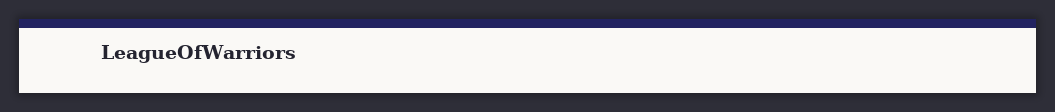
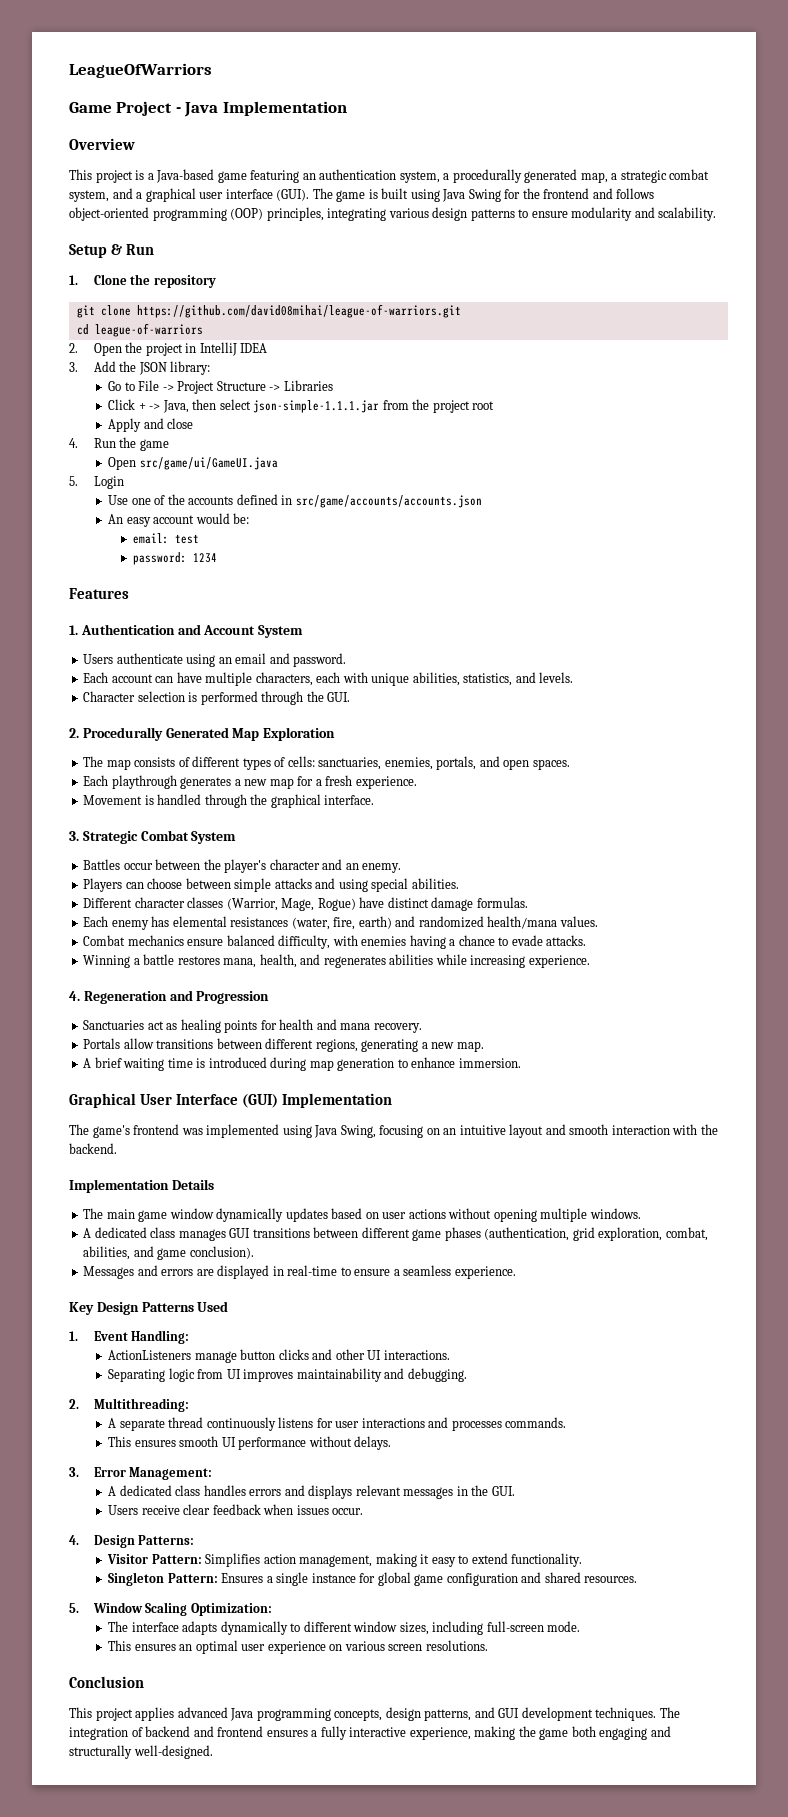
+ Game Project - Java Implementation
+ Overview
+ This project is a Java-based game featuring an authentication system, a procedurally generated map, a strategic combat system, and a graphical user interface (GUI). The game is built using Java Swing for the frontend and follows object-oriented programming (OOP) principles, integrating various design patterns to ensure modularity and scalability.
+ Setup & Run
+ 1. Clone the repository
+ git clone https://github.com/david08mihai/league-of-warriors.git
+ cd league-of-warriors
+ 2. Open the project in IntelliJ IDEA
+ 3. Add the JSON library:
+ Go to File -> Project Structure -> Libraries
+ Click + -> Java, then select json-simple-1.1.1.jar from the project root
+ Apply and close
+ 4. Run the game
+ Open src/game/ui/GameUI.java
+ 5. Login
+ Use one of the accounts defined in src/game/accounts/accounts.json
+ An easy account would be:
+ email: test
+ password: 1234
+ Features
+ 1. Authentication and Account System
+ Users authenticate using an email and password.
+ Each account can have multiple characters, each with unique abilities, statistics, and levels.
+ Character selection is performed through the GUI.
+ 2. Procedurally Generated Map Exploration
+ The map consists of different types of cells: sanctuaries, enemies, portals, and open spaces.
+ Each playthrough generates a new map for a fresh experience.
+ Movement is handled through the graphical interface.
+ 3. Strategic Combat System
+ Battles occur between the player's character and an enemy.
+ Players can choose between simple attacks and using special abilities.
+ Different character classes (Warrior, Mage, Rogue) have distinct damage formulas.
+ Each enemy has elemental resistances (water, fire, earth) and randomized health/mana values.
+ Combat mechanics ensure balanced difficulty, with enemies having a chance to evade attacks.
+ Winning a battle restores mana, health, and regenerates abilities while increasing experience.
+ 4. Regeneration and Progression
+ Sanctuaries act as healing points for health and mana recovery.
+ Portals allow transitions between different regions, generating a new map.
+ A brief waiting time is introduced during map generation to enhance immersion.
+ Graphical User Interface (GUI) Implementation
+ The game's frontend was implemented using Java Swing, focusing on an intuitive layout and smooth interaction with the backend.
+ Implementation Details
+ The main game window dynamically updates based on user actions without opening multiple windows.
+ A dedicated class manages GUI transitions between different game phases (authentication, grid exploration, combat, abilities, and game conclusion).
+ Messages and errors are displayed in real-time to ensure a seamless experience.
+ Key Design Patterns Used
+ 1. Event Handling:
+ ActionListeners manage button clicks and other UI interactions.
+ Separating logic from UI improves maintainability and debugging.
+ 2. Multithreading:
+ A separate thread continuously listens for user interactions and processes commands.
+ This ensures smooth UI performance without delays.
+ 3. Error Management:
+ A dedicated class handles errors and displays relevant messages in the GUI.
+ Users receive clear feedback when issues occur.
+ 4. Design Patterns:
+ Visitor Pattern: Simplifies action management, making it easy to extend functionality.
+ Singleton Pattern: Ensures a single instance for global game configuration and shared resources.
+ 5. Window Scaling Optimization:
+ The interface adapts dynamically to different window sizes, including full-screen mode.
+ This ensures an optimal user experience on various screen resolutions.
+ Conclusion
+ This project applies advanced Java programming concepts, design patterns, and GUI development techniques. The integration of backend and frontend ensures a fully interactive experience, making the game both engaging and structurally well-designed.

